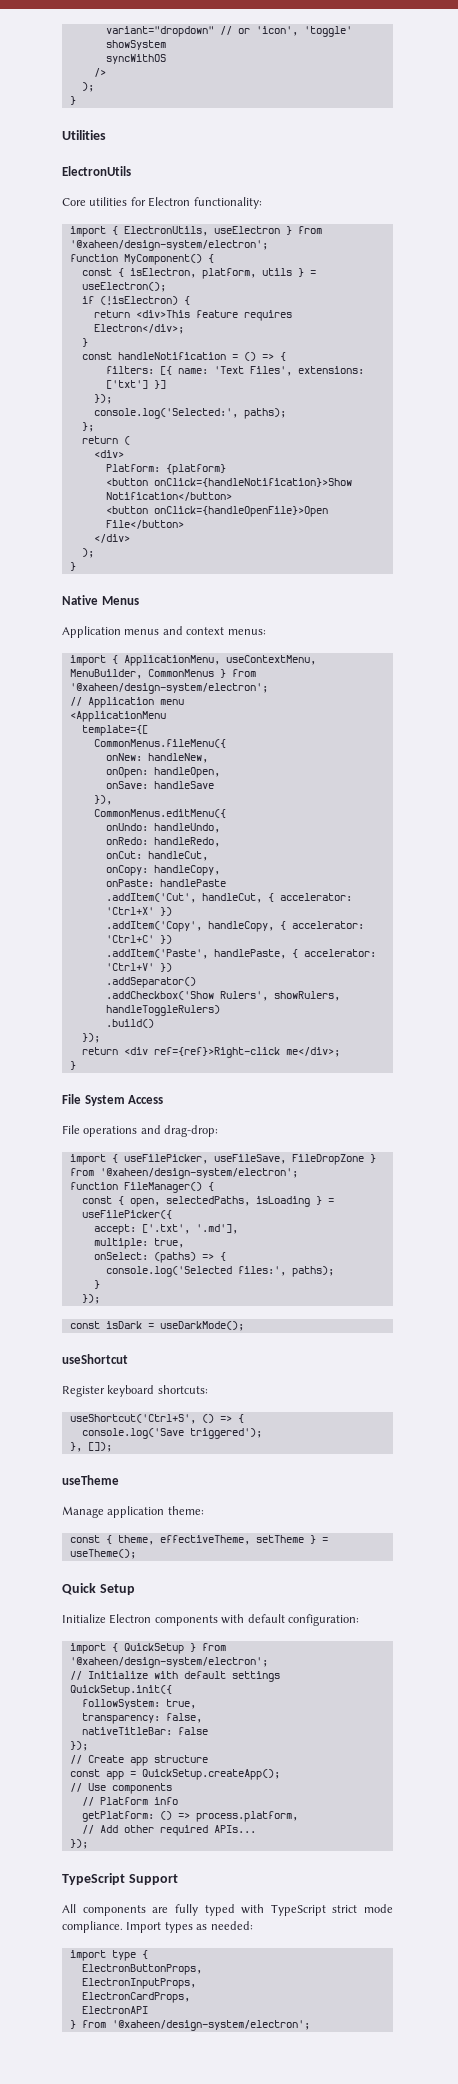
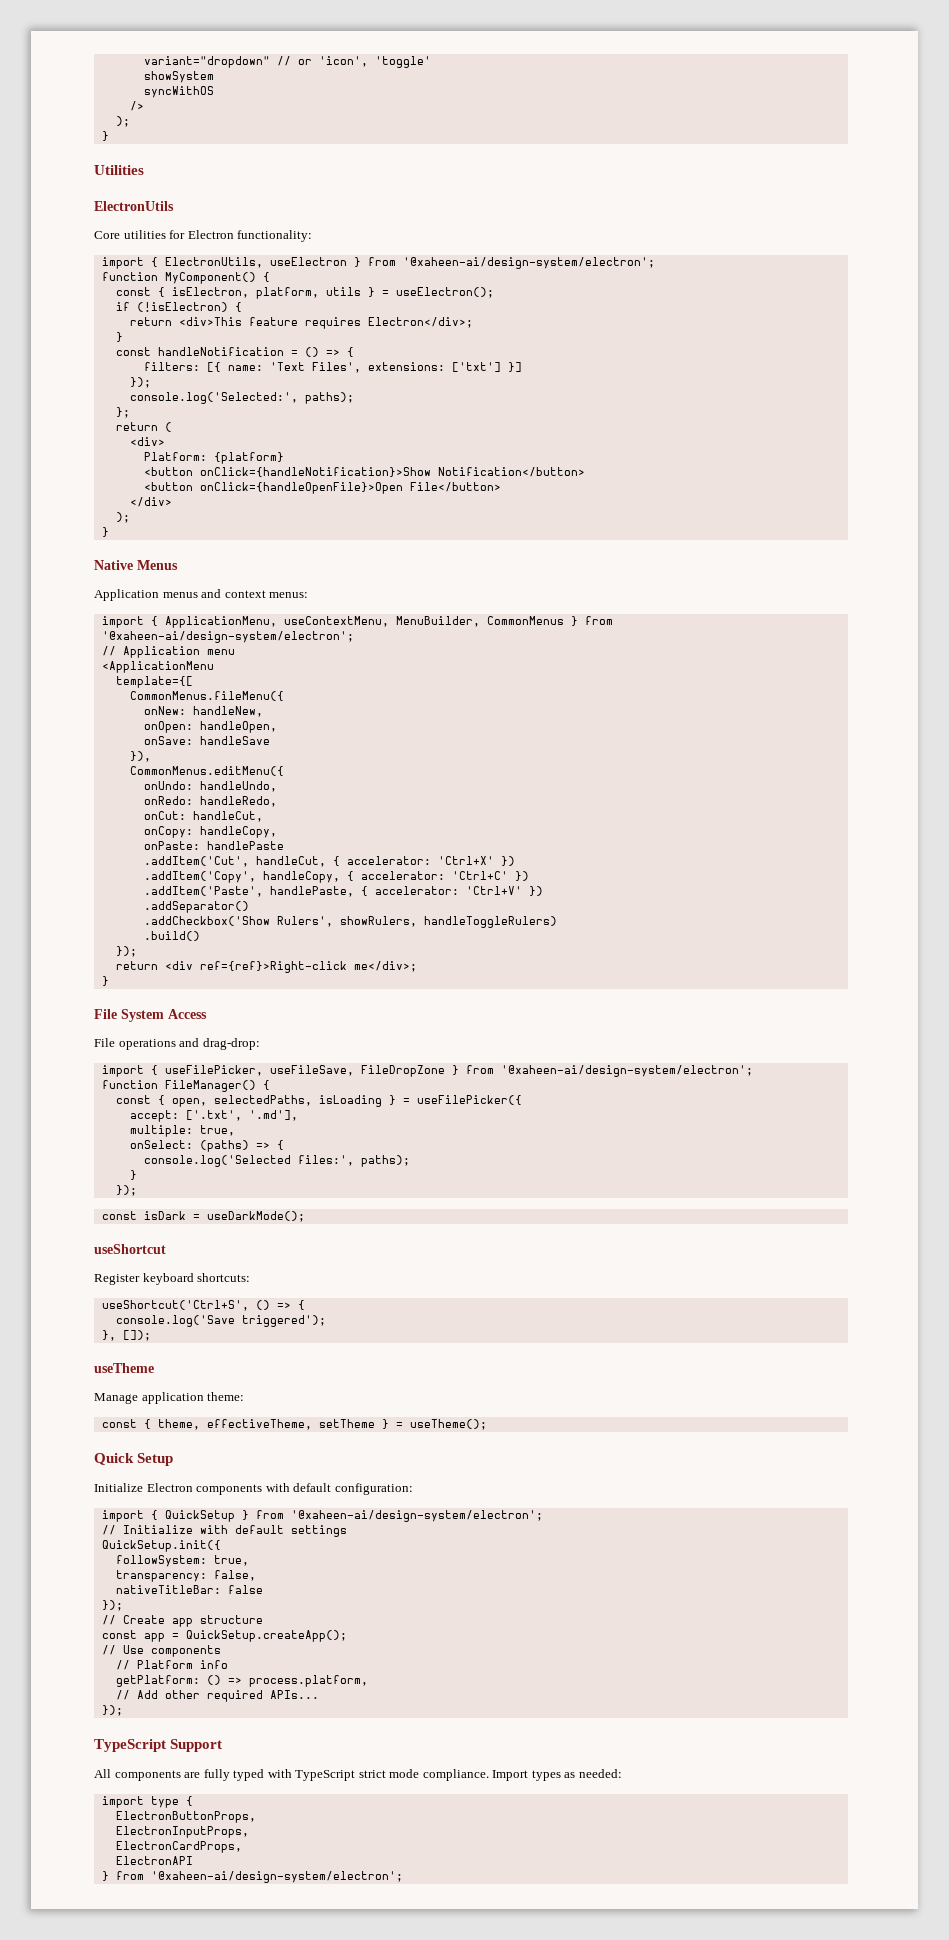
- import { ElectronUtils, useElectron } from '@xaheen/design-system/electron';
+ import { ElectronUtils, useElectron } from '@xaheen-ai/design-system/electron';
- import { ApplicationMenu, useContextMenu, MenuBuilder, CommonMenus } from '@xaheen/design-system/electron';
+ import { ApplicationMenu, useContextMenu, MenuBuilder, CommonMenus } from '@xaheen-ai/design-system/electron';
- import { useFilePicker, useFileSave, FileDropZone } from '@xaheen/design-system/electron';
+ import { useFilePicker, useFileSave, FileDropZone } from '@xaheen-ai/design-system/electron';
- import { QuickSetup } from '@xaheen/design-system/electron';
+ import { QuickSetup } from '@xaheen-ai/design-system/electron';
  ElectronAPI
- } from '@xaheen/design-system/electron';
+ } from '@xaheen-ai/design-system/electron';

